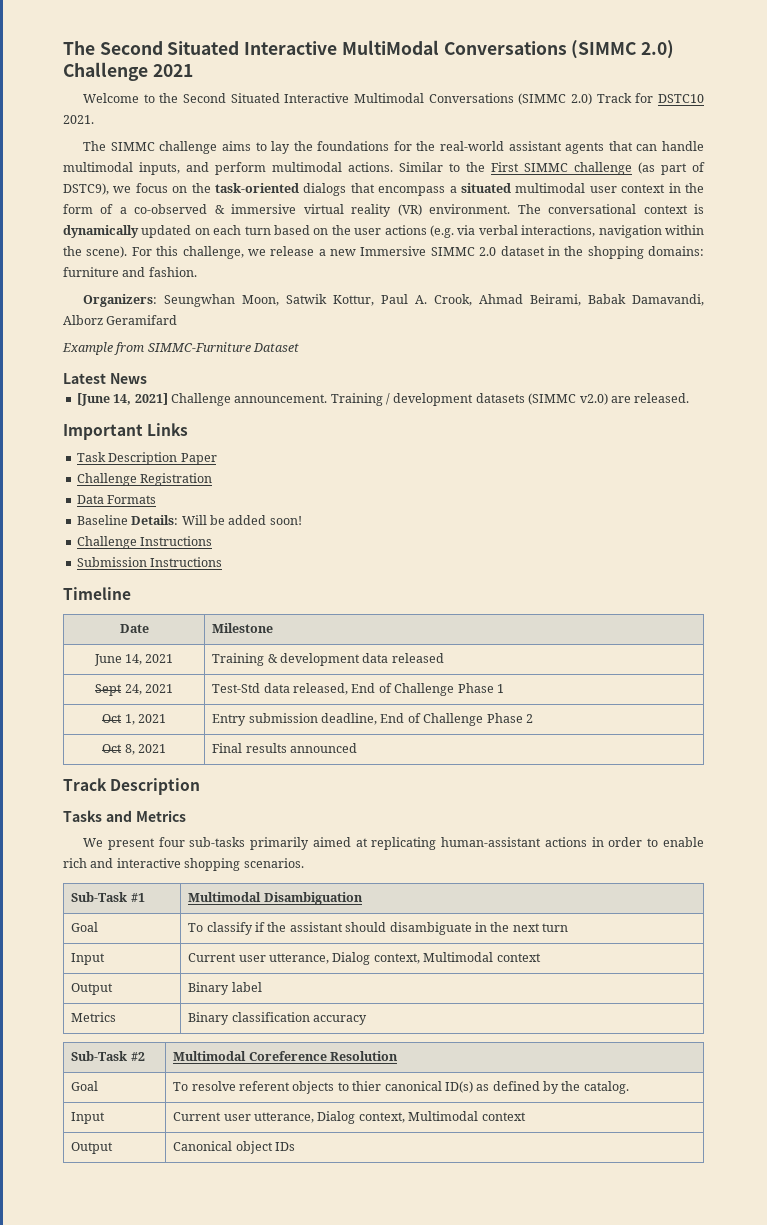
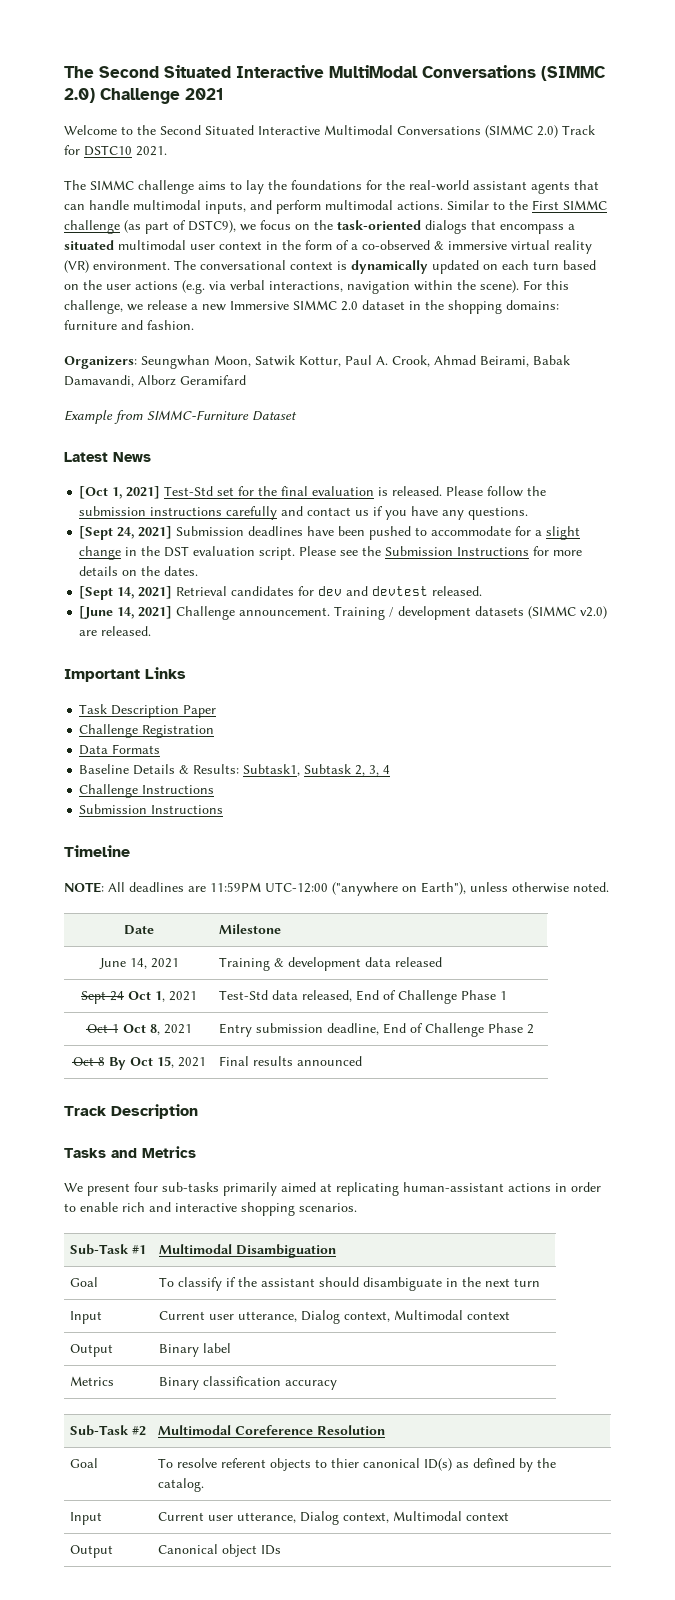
+ [Oct 1, 2021] Test-Std set for the final evaluation is released. Please follow the submission instructions carefully and contact us if you have any questions.
+ [Sept 24, 2021] Submission deadlines have been pushed to accommodate for a slight change in the DST evaluation script. Please see the Submission Instructions for more details on the dates.
+ [Sept 14, 2021] Retrieval candidates for dev and devtest released.
- Baseline Details: Will be added soon!
+ Baseline Details & Results: Subtask1, Subtask 2, 3, 4
+ NOTE: All deadlines are 11:59PM UTC-12:00 ("anywhere on Earth"), unless otherwise noted.
- Sept 24, 2021 | Test-Std data released, End of Challenge Phase 1
+ Sept 24 Oct 1, 2021 | Test-Std data released, End of Challenge Phase 1
- Oct 1, 2021 | Entry submission deadline, End of Challenge Phase 2
+ Oct 1 Oct 8, 2021 | Entry submission deadline, End of Challenge Phase 2
- Oct 8, 2021 | Final results announced
+ Oct 8 By Oct 15, 2021 | Final results announced

